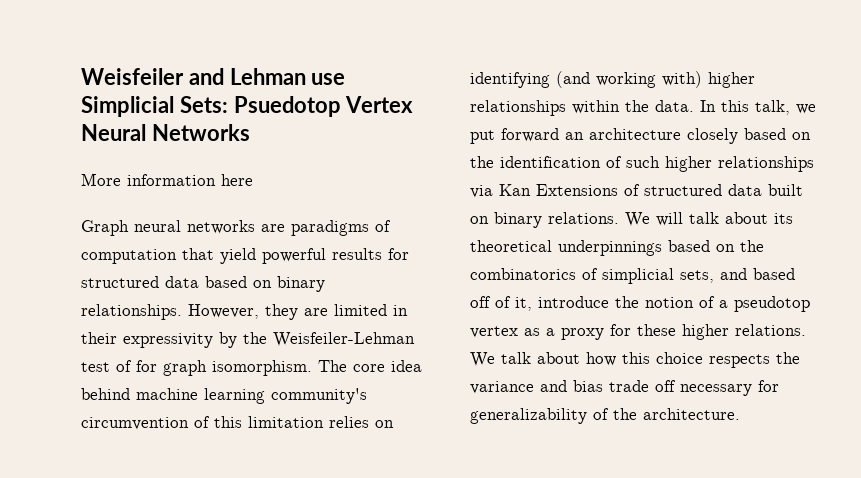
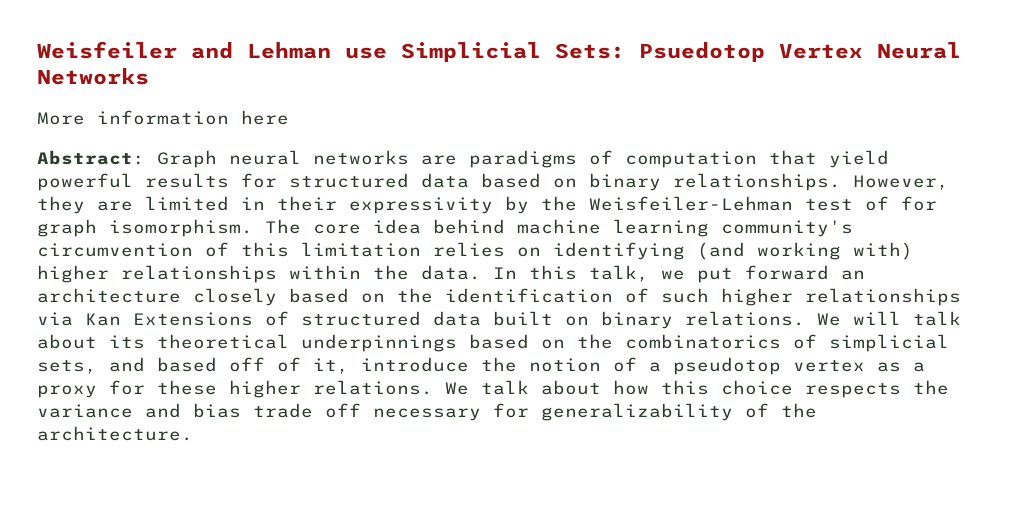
- Graph neural networks are paradigms of computation that yield powerful results for structured data based on binary relationships.
+ Abstract: Graph neural networks are paradigms of computation that yield powerful results for structured data based on binary relationships.

